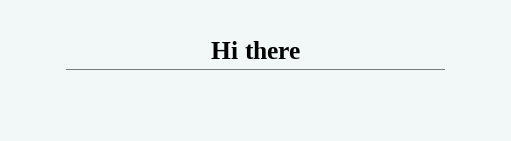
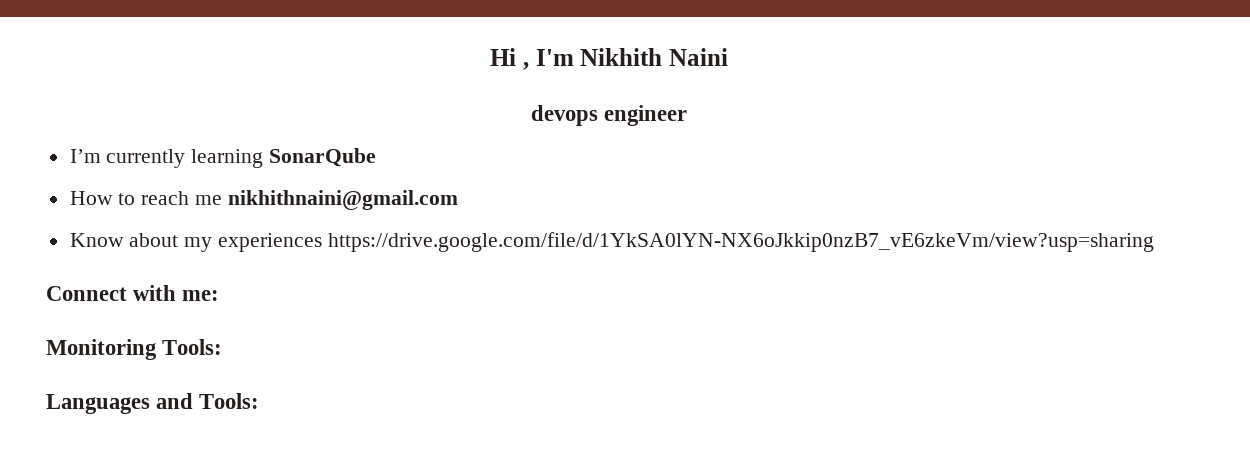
- Hi there
+ Hi , I'm Nikhith Naini
+ devops engineer
+ I’m currently learning SonarQube
+ How to reach me nikhithnaini@gmail.com
+ Know about my experiences https://drive.google.com/file/d/1YkSA0lYN-NX6oJkkip0nzB7_vE6zkeVm/view?usp=sharing
+ Connect with me:
+ Monitoring Tools:
+ Languages and Tools:

